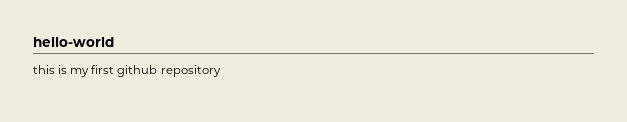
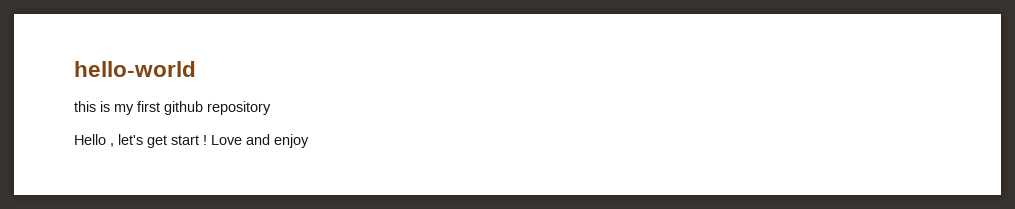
+ Hello , let's get start ! Love and enjoy

